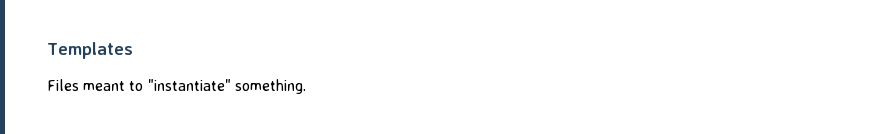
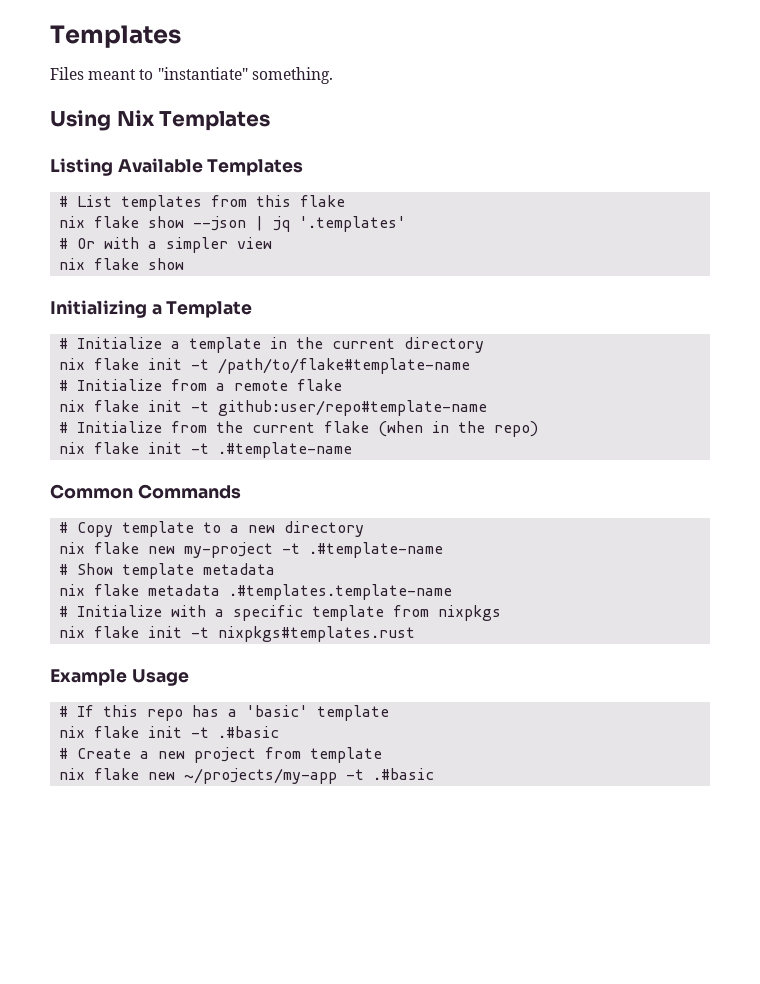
+ Using Nix Templates
+ Listing Available Templates
+ # List templates from this flake
+ nix flake show --json | jq '.templates'
+ # Or with a simpler view
+ nix flake show
+ Initializing a Template
+ # Initialize a template in the current directory
+ nix flake init -t /path/to/flake#template-name
+ # Initialize from a remote flake
+ nix flake init -t github:user/repo#template-name
+ # Initialize from the current flake (when in the repo)
+ nix flake init -t .#template-name
+ Common Commands
+ # Copy template to a new directory
+ nix flake new my-project -t .#template-name
+ # Show template metadata
+ nix flake metadata .#templates.template-name
+ # Initialize with a specific template from nixpkgs
+ nix flake init -t nixpkgs#templates.rust
+ Example Usage
+ # If this repo has a 'basic' template
+ nix flake init -t .#basic
+ # Create a new project from template
+ nix flake new ~/projects/my-app -t .#basic

